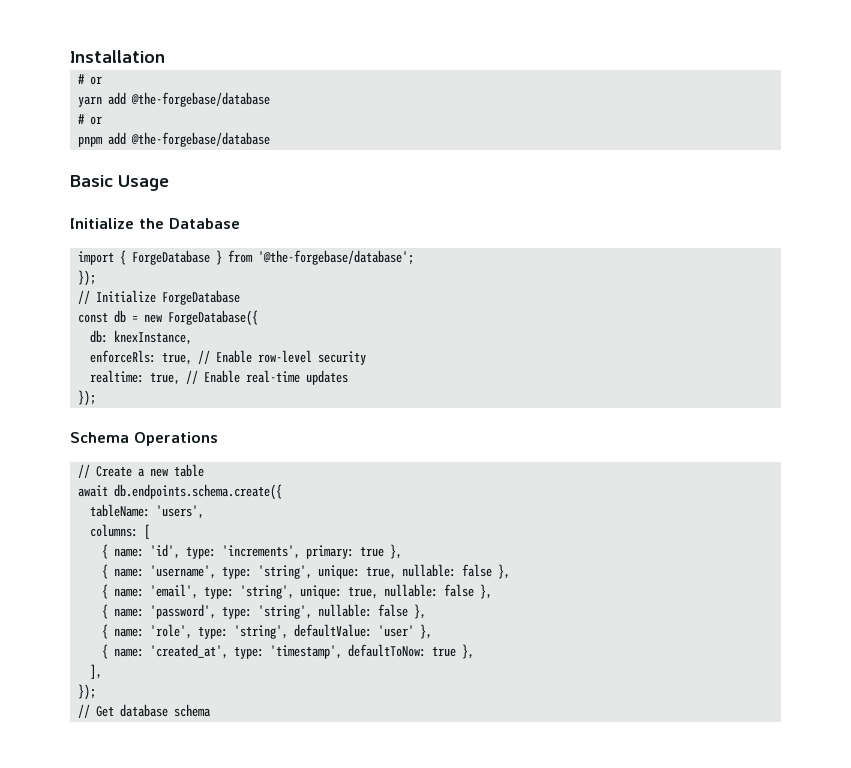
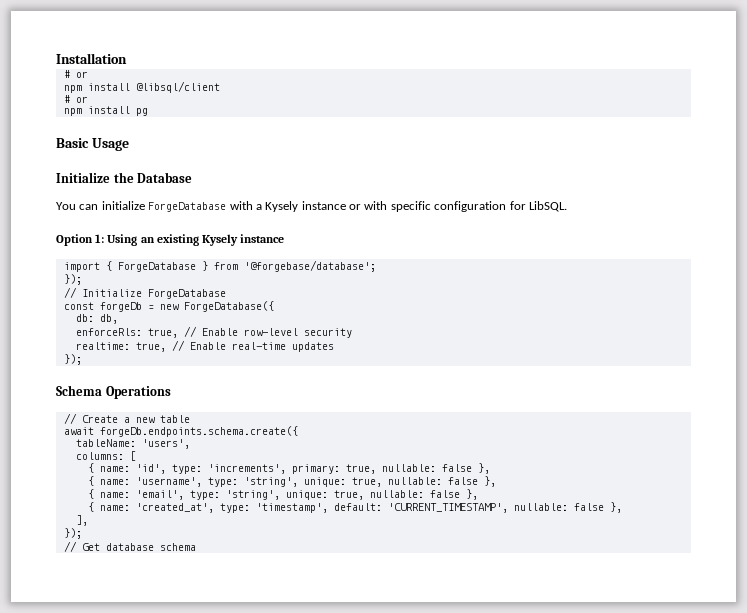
- yarn add @the-forgebase/database
+ npm install @libsql/client
  # or
- pnpm add @the-forgebase/database
+ npm install pg
+ You can initialize ForgeDatabase with a Kysely instance or with specific configuration for LibSQL.
+ Option 1: Using an existing Kysely instance
- import { ForgeDatabase } from '@the-forgebase/database';
+ import { ForgeDatabase } from '@forgebase/database';
- const db = new ForgeDatabase({
+ const forgeDb = new ForgeDatabase({
- db: knexInstance,
+ db: db,
- await db.endpoints.schema.create({
+ await forgeDb.endpoints.schema.create({
- { name: 'id', type: 'increments', primary: true },
+ { name: 'id', type: 'increments', primary: true, nullable: false },
- { name: 'password', type: 'string', nullable: false },
- { name: 'role', type: 'string', defaultValue: 'user' },
- { name: 'created_at', type: 'timestamp', defaultToNow: true },
+ { name: 'created_at', type: 'timestamp', default: 'CURRENT_TIMESTAMP', nullable: false },

